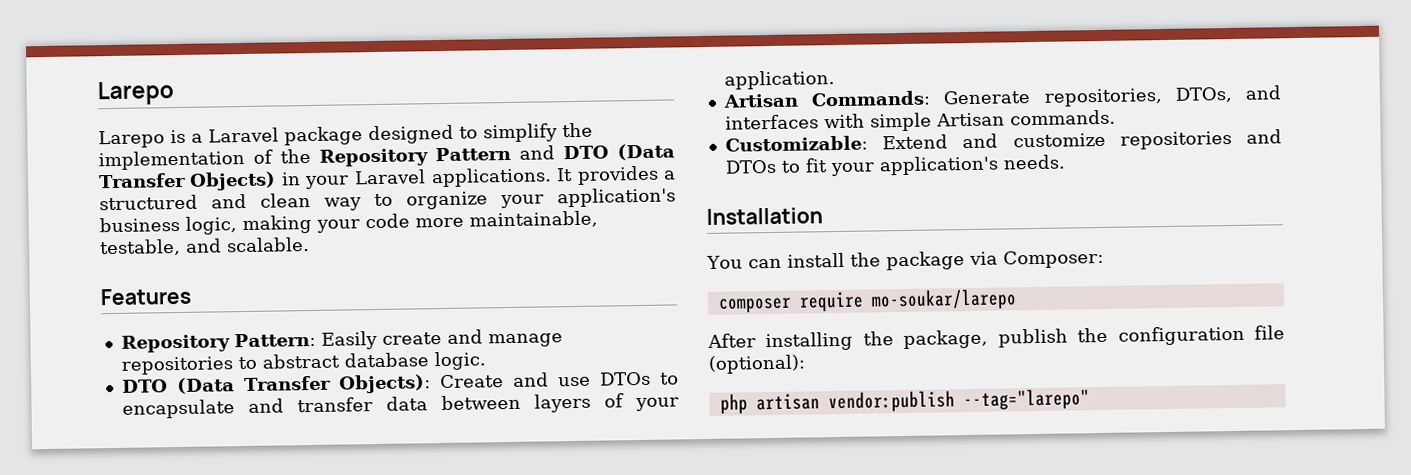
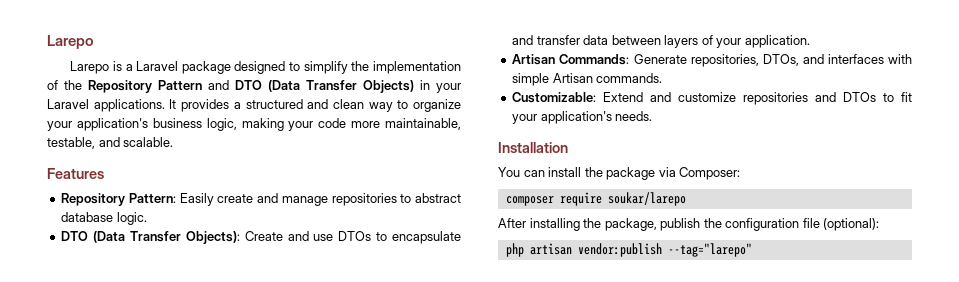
- composer require mo-soukar/larepo
+ composer require soukar/larepo

